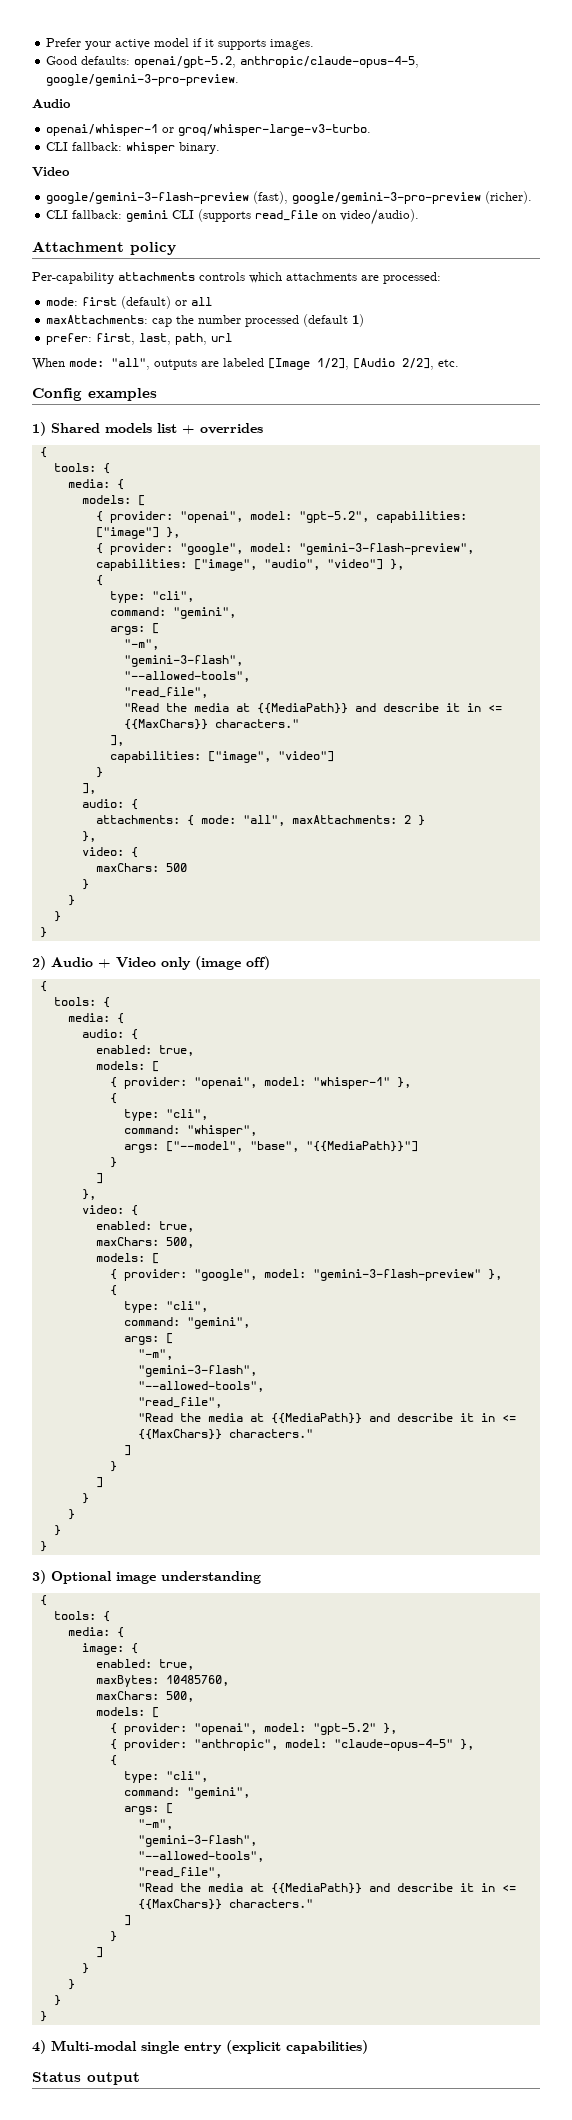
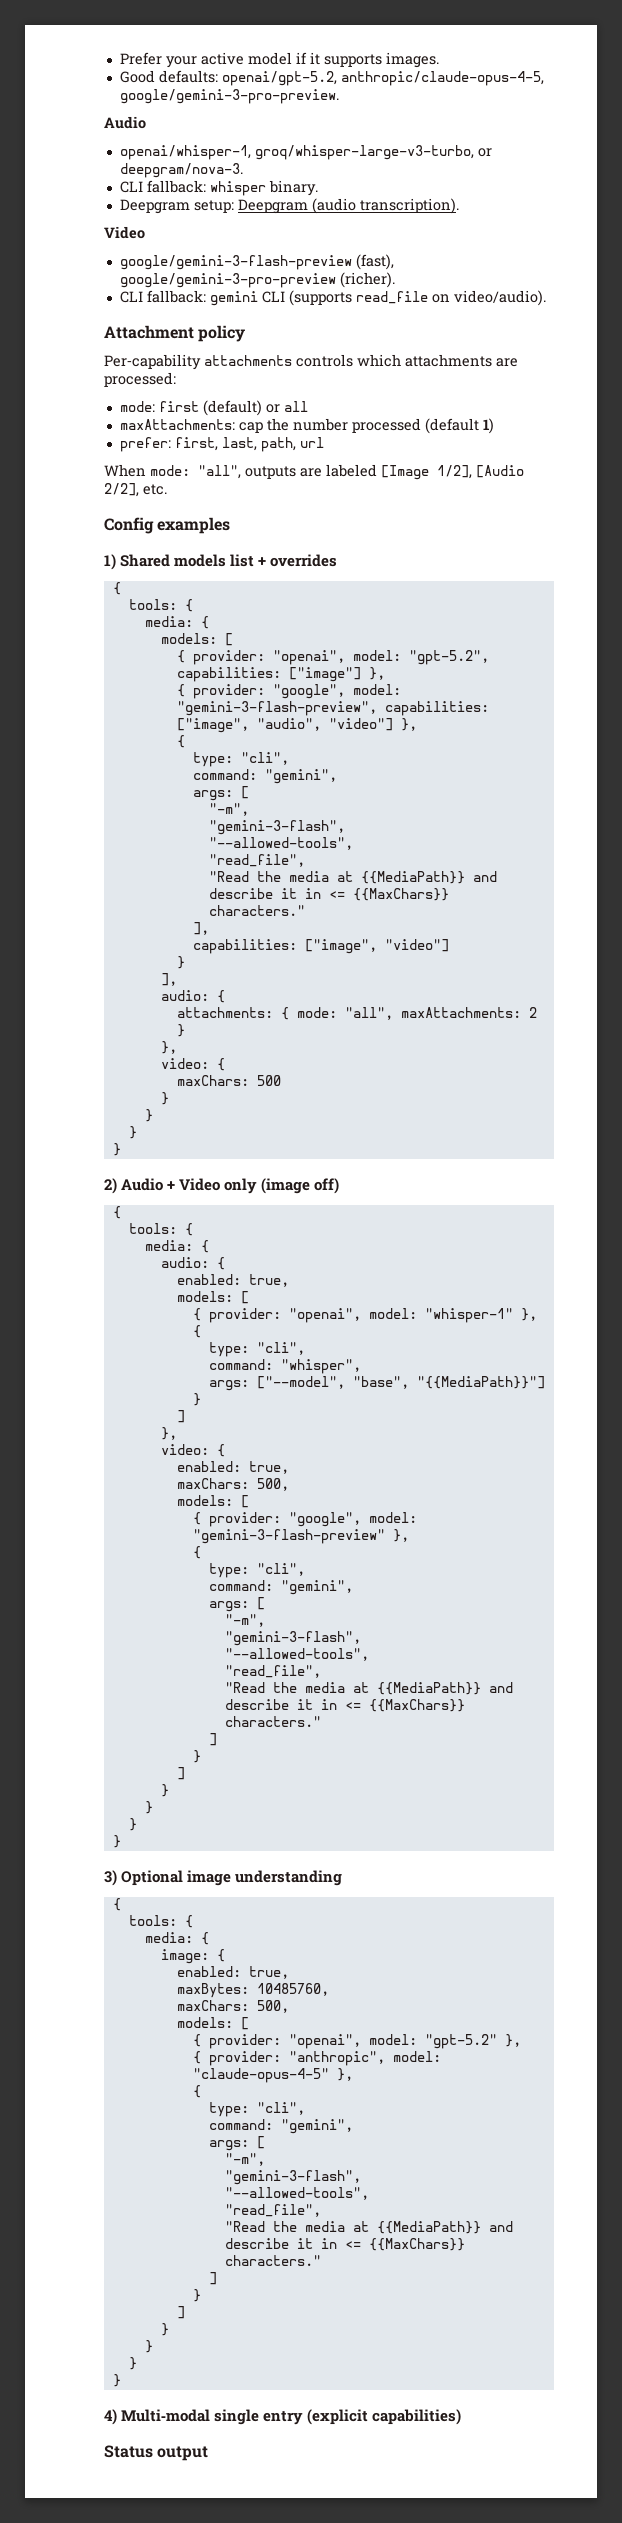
- openai/whisper-1 or groq/whisper-large-v3-turbo.
+ openai/whisper-1, groq/whisper-large-v3-turbo, or deepgram/nova-3.
+ Deepgram setup: Deepgram (audio transcription).

